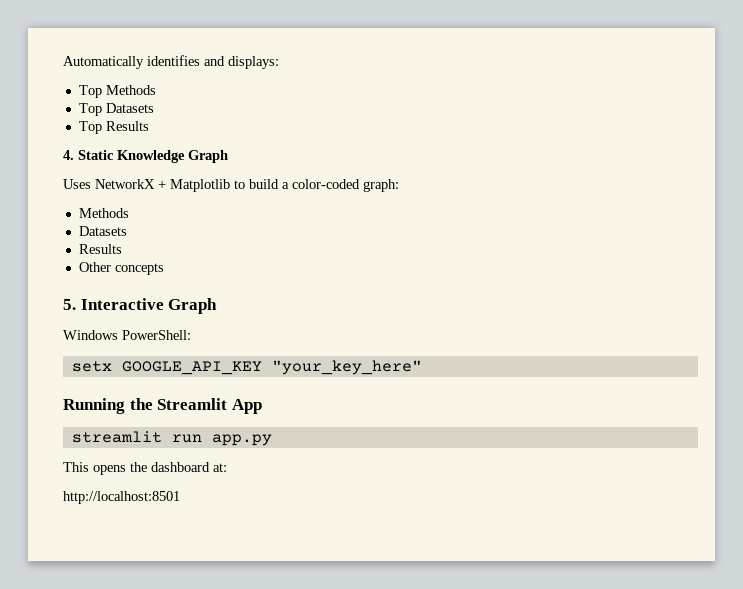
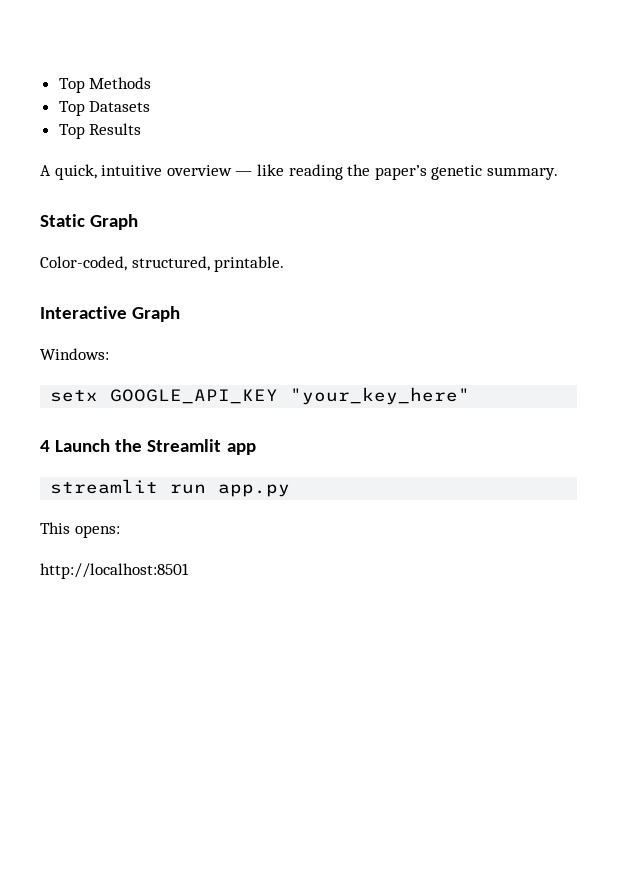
- Automatically identifies and displays:
- 4. Static Knowledge Graph
- Uses NetworkX + Matplotlib to build a color-coded graph:
- Methods
- Datasets
- Results
- Other concepts
- 5. Interactive Graph
+ A quick, intuitive overview — like reading the paper’s genetic summary.
+ Static Graph
+ Color-coded, structured, printable.
+ Interactive Graph
- Windows PowerShell:
+ Windows:
- Running the Streamlit App
+ 4 Launch the Streamlit app
- This opens the dashboard at:
+ This opens:

